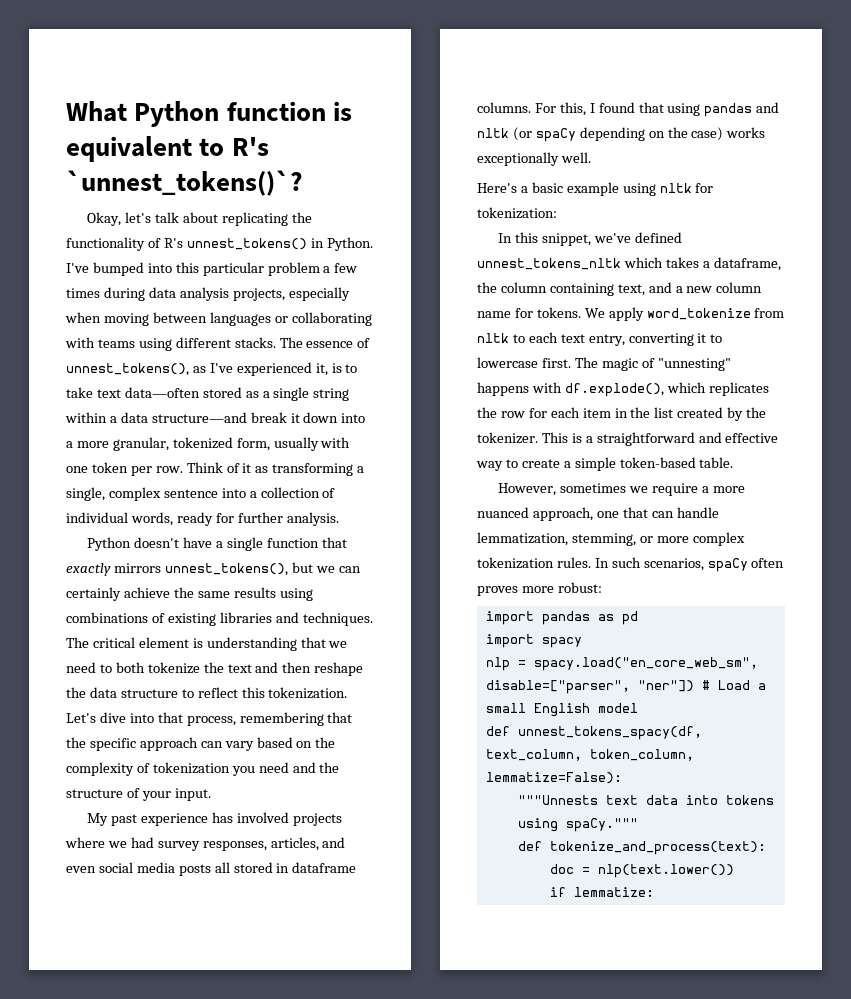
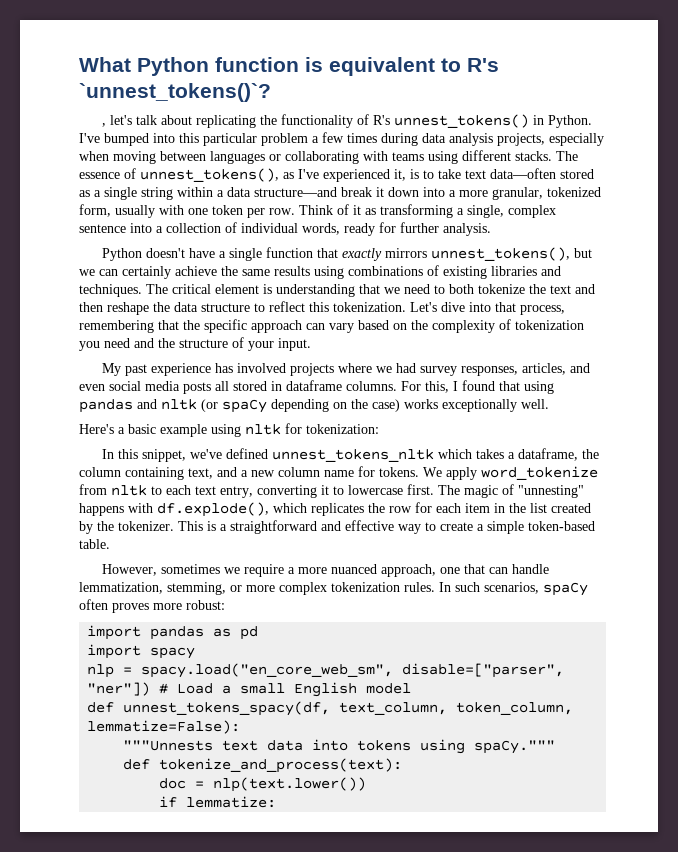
- Okay, let's talk about replicating the functionality of R's unnest_tokens() in Python.
+ , let's talk about replicating the functionality of R's unnest_tokens() in Python.

